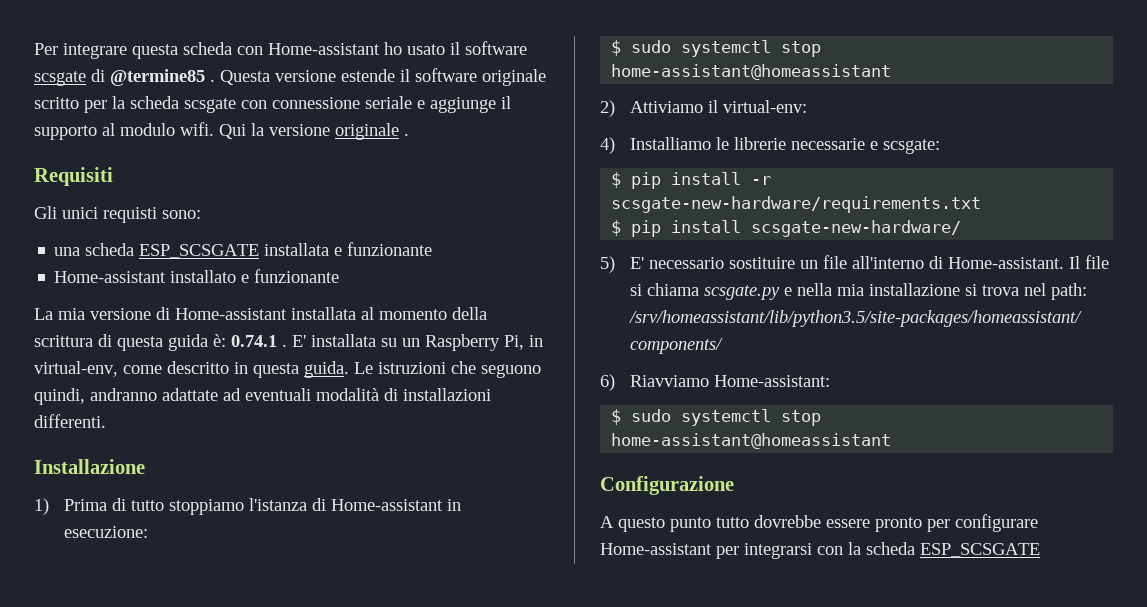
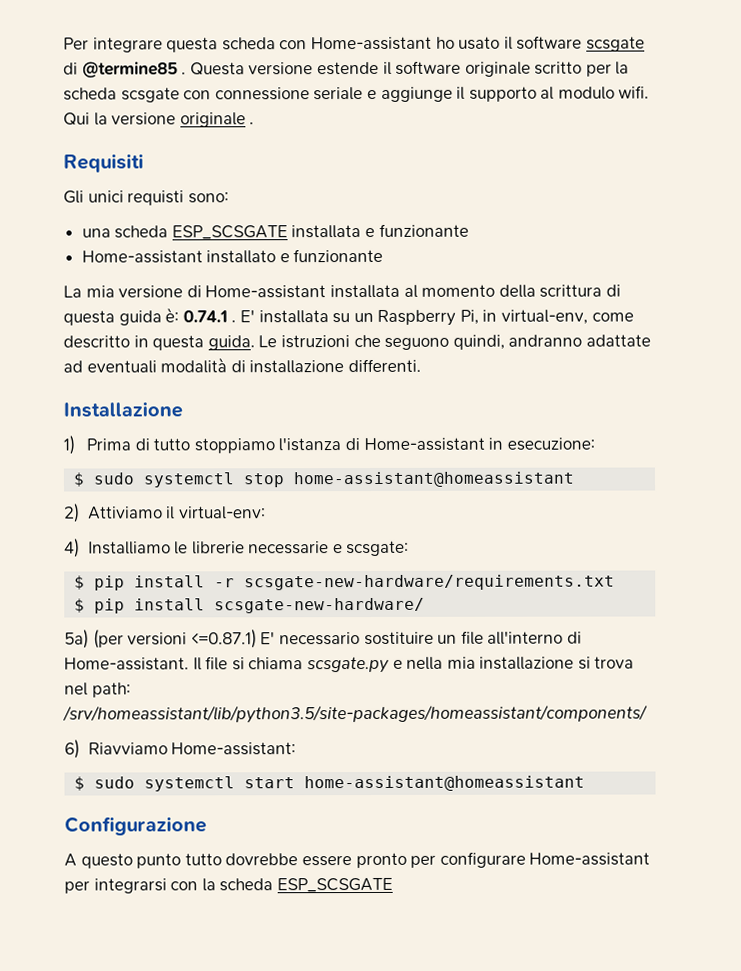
- Le istruzioni che seguono quindi, andranno adattate ad eventuali modalità di installazioni differenti.
+ Le istruzioni che seguono quindi, andranno adattate ad eventuali modalità di installazione differenti.
- 5) E' necessario sostituire un file all'interno di Home-assistant.
+ 5a) (per versioni <=0.87.1) E' necessario sostituire un file all'interno di Home-assistant.
  6) Riavviamo Home-assistant:
- $ sudo systemctl stop home-assistant@homeassistant
+ $ sudo systemctl start home-assistant@homeassistant

